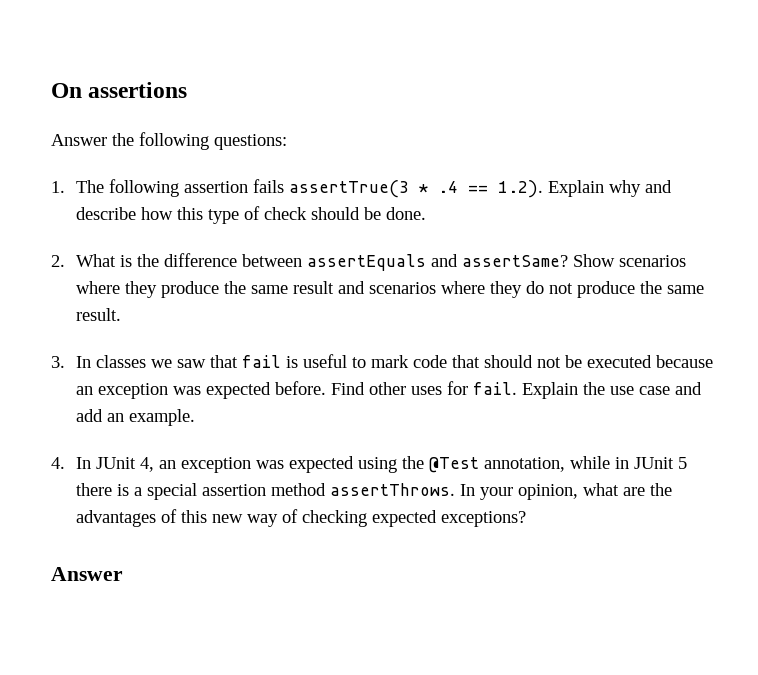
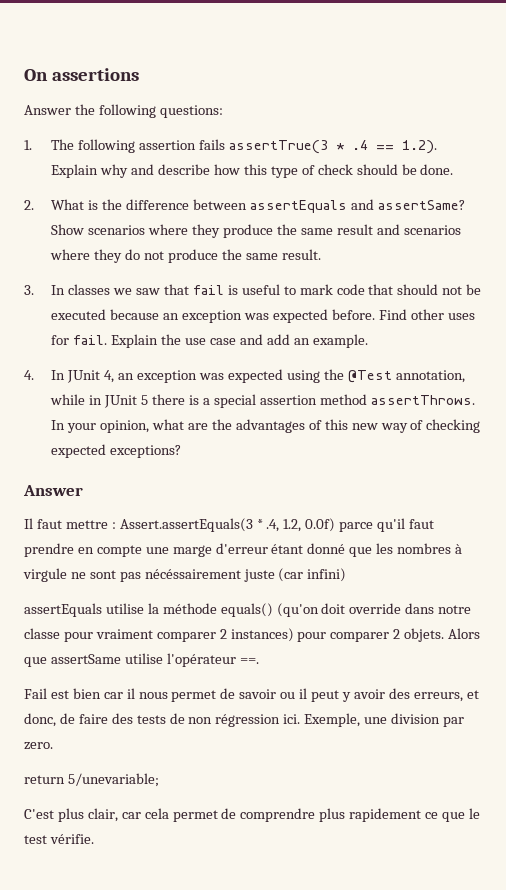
+ Il faut mettre : Assert.assertEquals(3 * .4, 1.2, 0.0f) parce qu'il faut prendre en compte une marge d'erreur étant donné que les nombres à virgule ne sont pas nécéssairement juste (car infini)
+ assertEquals utilise la méthode equals() (qu'on doit override dans notre classe pour vraiment comparer 2 instances) pour comparer 2 objets. Alors que assertSame utilise l'opérateur ==.
+ Fail est bien car il nous permet de savoir ou il peut y avoir des erreurs, et donc, de faire des tests de non régression ici. Exemple, une division par zero.
+ return 5/unevariable;
+ C'est plus clair, car cela permet de comprendre plus rapidement ce que le test vérifie.

